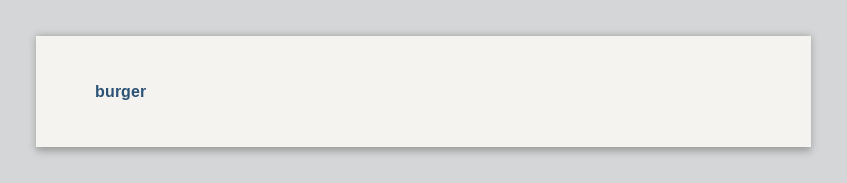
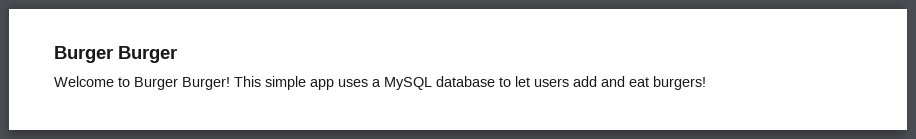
- burger
+ Burger Burger
+ Welcome to Burger Burger! This simple app uses a MySQL database to let users add and eat burgers!

